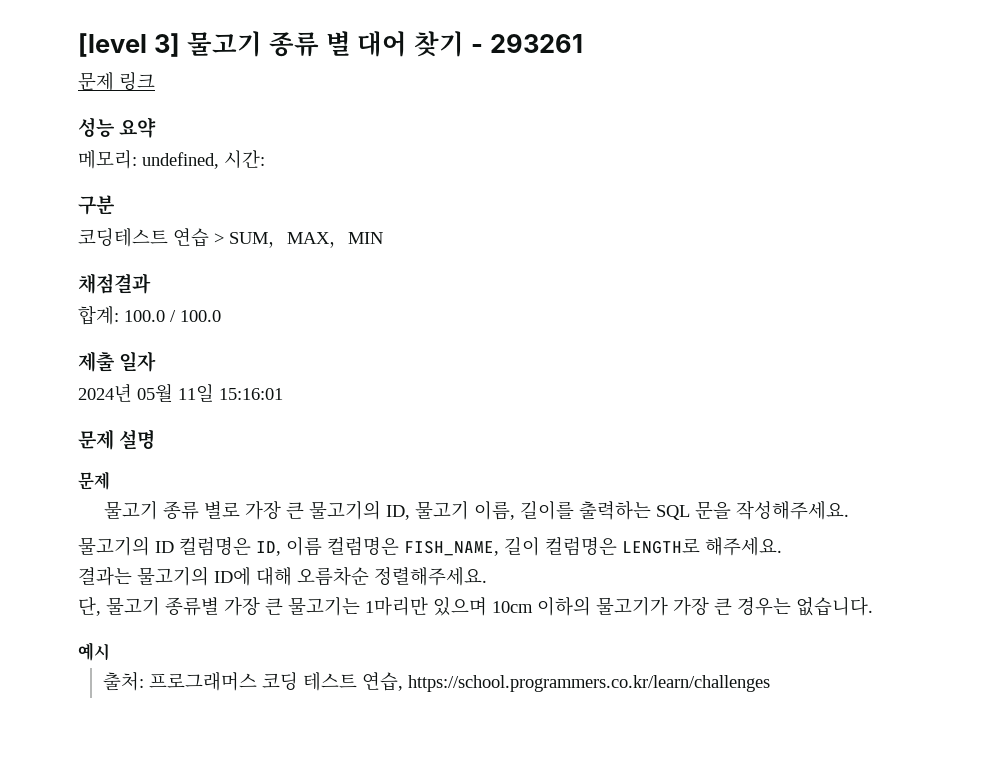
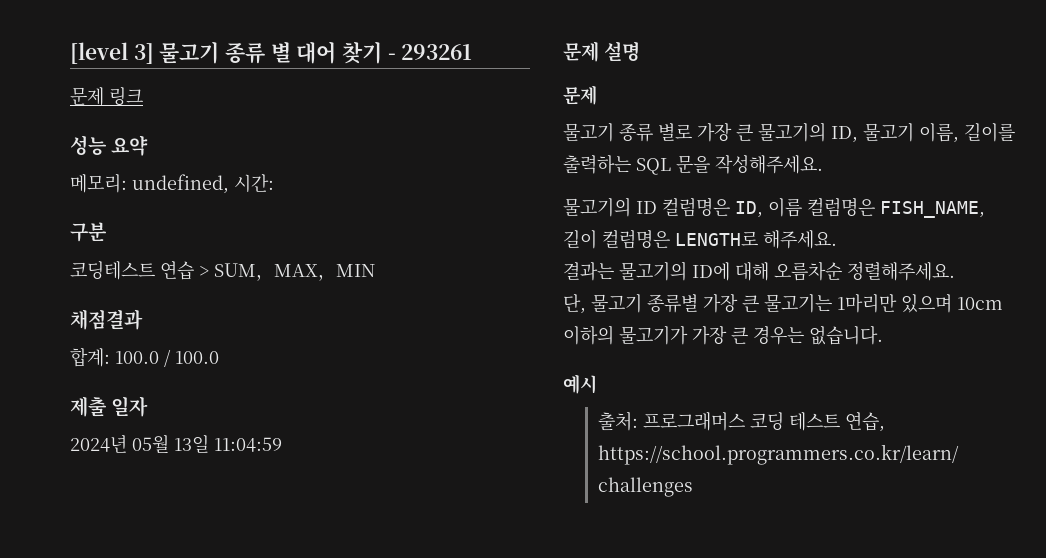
- 2024년 05월 11일 15:16:01
+ 2024년 05월 13일 11:04:59

